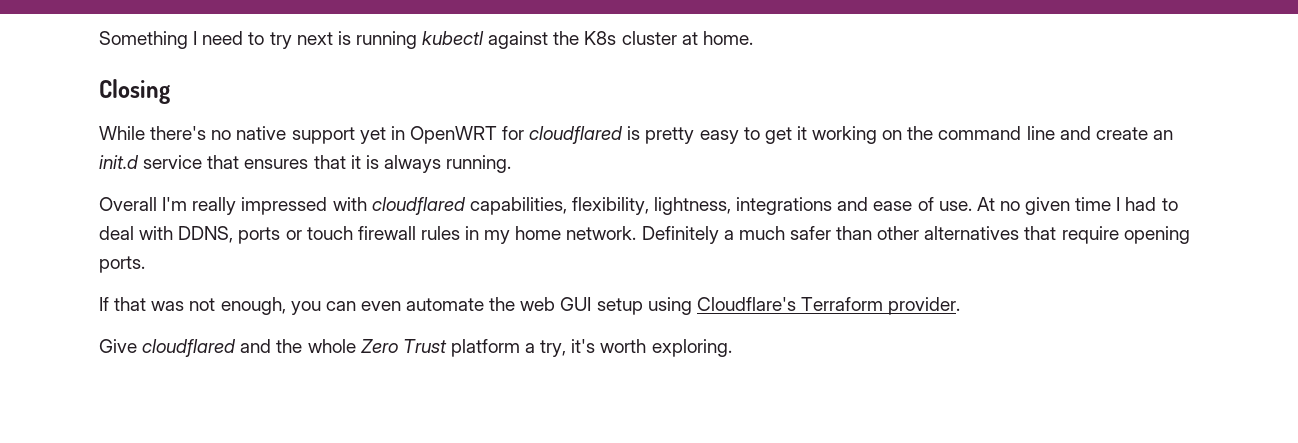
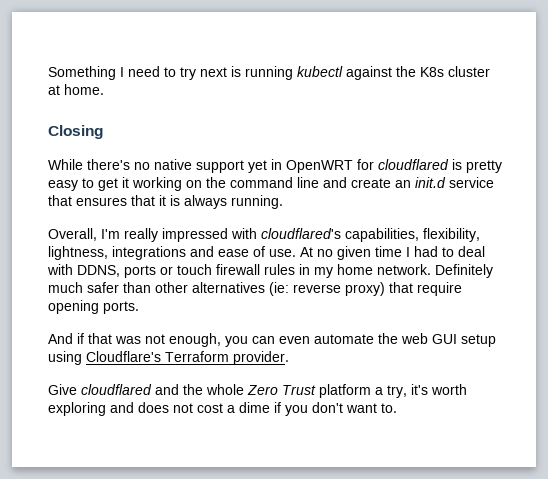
- Overall I'm really impressed with cloudflared capabilities, flexibility, lightness, integrations and ease of use.
+ Overall, I'm really impressed with cloudflared's capabilities, flexibility, lightness, integrations and ease of use.
- Definitely a much safer than other alternatives that require opening ports.
+ Definitely much safer than other alternatives (ie: reverse proxy) that require opening ports.
- If that was not enough, you can even automate the web GUI setup using Cloudflare's Terraform provider.
+ And if that was not enough, you can even automate the web GUI setup using Cloudflare's Terraform provider.
- Give cloudflared and the whole Zero Trust platform a try, it's worth exploring.
+ Give cloudflared and the whole Zero Trust platform a try, it's worth exploring and does not cost a dime if you don't want to.

